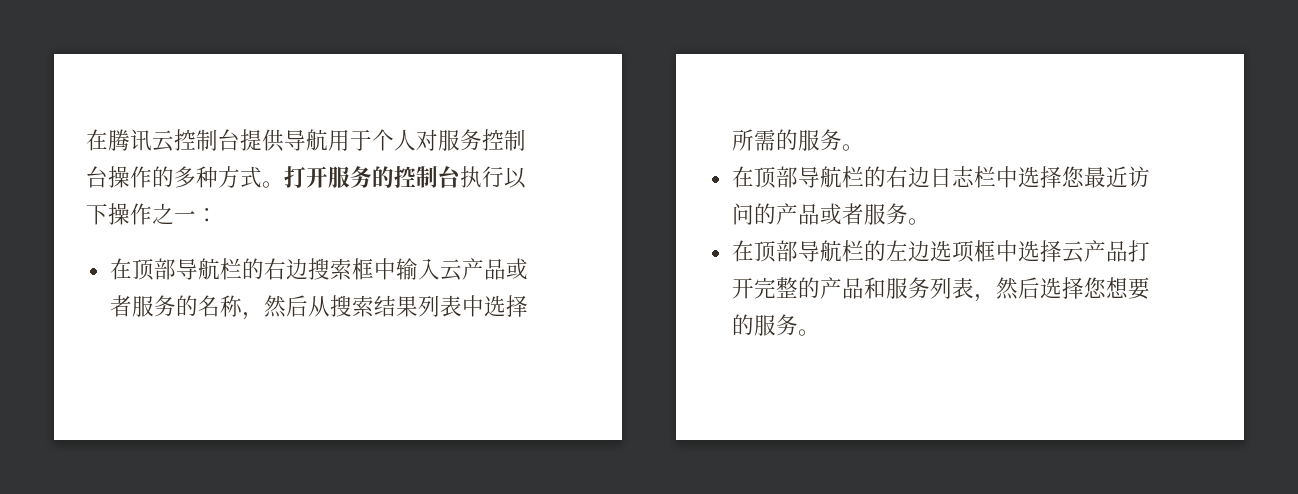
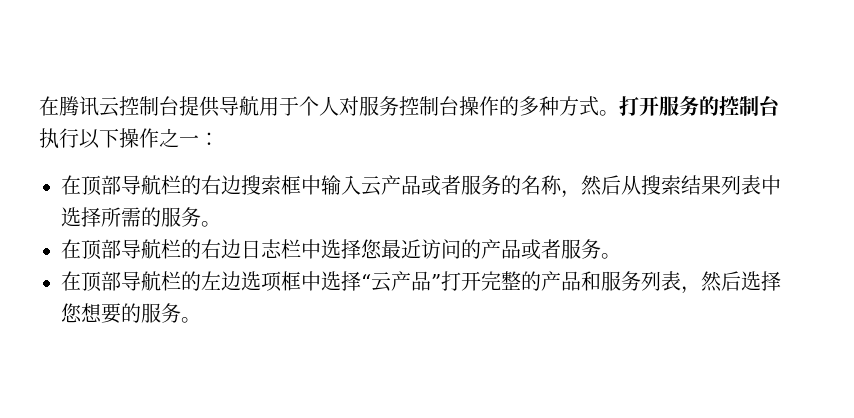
- 在顶部导航栏的左边选项框中选择云产品打开完整的产品和服务列表，然后选择您想要的服务。
+ 在顶部导航栏的左边选项框中选择“云产品”打开完整的产品和服务列表，然后选择您想要的服务。

